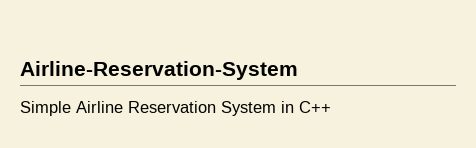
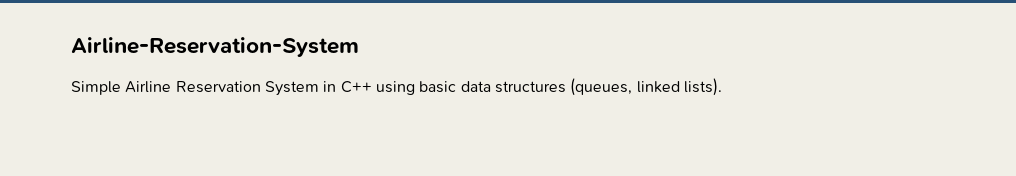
- Simple Airline Reservation System in C++
+ Simple Airline Reservation System in C++ using basic data structures (queues, linked lists).

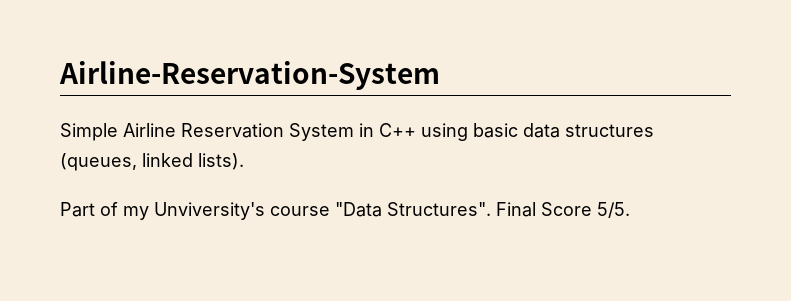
+ Part of my Unviversity's course "Data Structures". Final Score 5/5.

